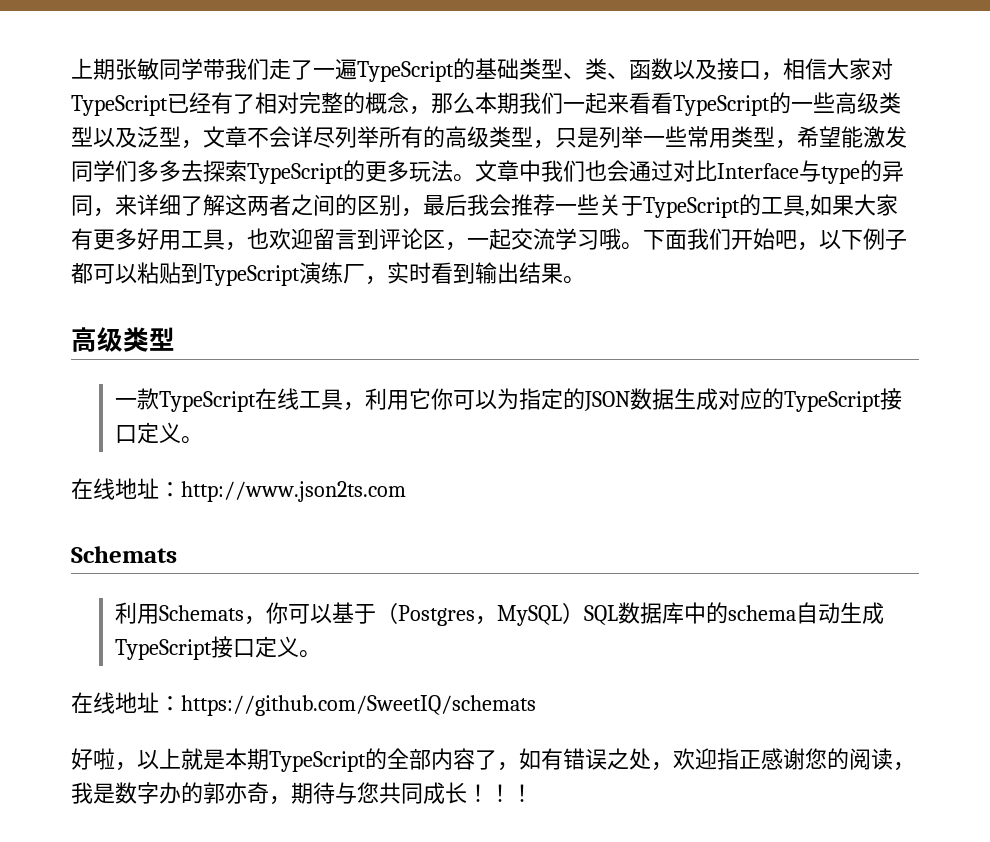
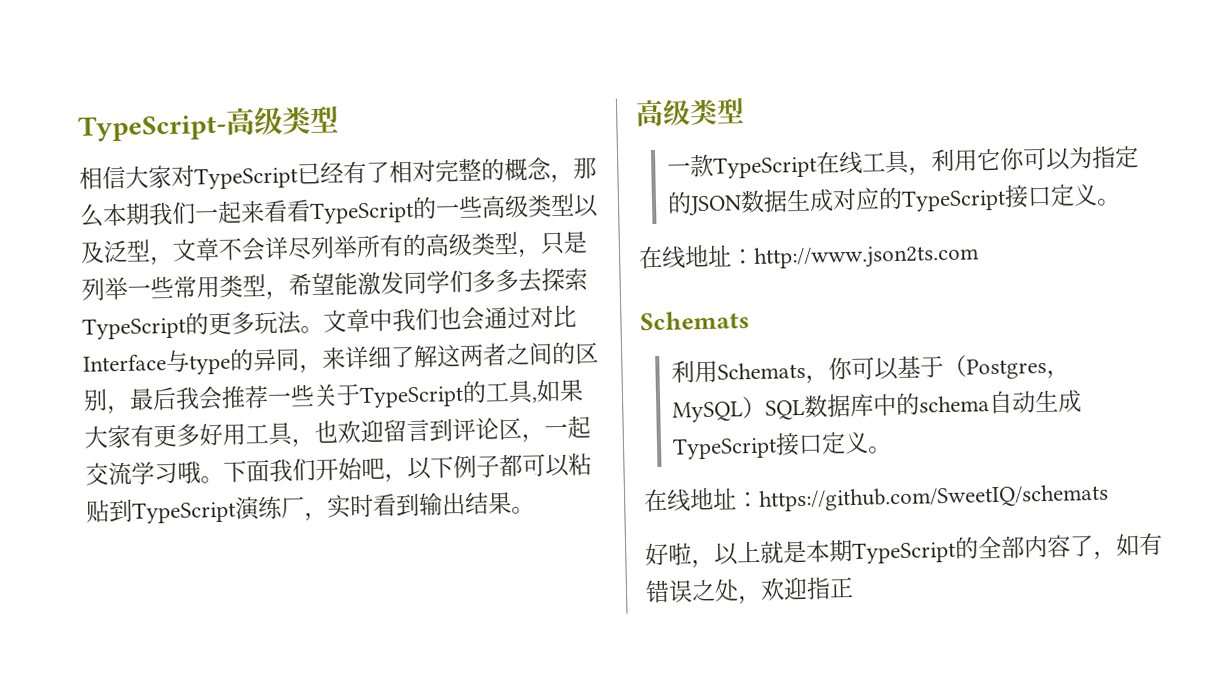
- 上期张敏同学带我们走了一遍TypeScript的基础类型、类、函数以及接口，相信大家对TypeScript已经有了相对完整的概念，那么本期我们一起来看看TypeScript的一些高级类型以及泛型，文章不会详尽列举所有的高级类型，只是列举一些常用类型，希望能激发同学们多多去探索TypeScript的更多玩法。
+ TypeScript-高级类型
+ 相信大家对TypeScript已经有了相对完整的概念，那么本期我们一起来看看TypeScript的一些高级类型以及泛型，文章不会详尽列举所有的高级类型，只是列举一些常用类型，希望能激发同学们多多去探索TypeScript的更多玩法。
- 好啦，以上就是本期TypeScript的全部内容了，如有错误之处，欢迎指正感谢您的阅读，我是数字办的郭亦奇，期待与您共同成长！！！
+ 好啦，以上就是本期TypeScript的全部内容了，如有错误之处，欢迎指正

